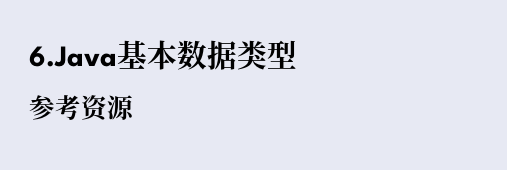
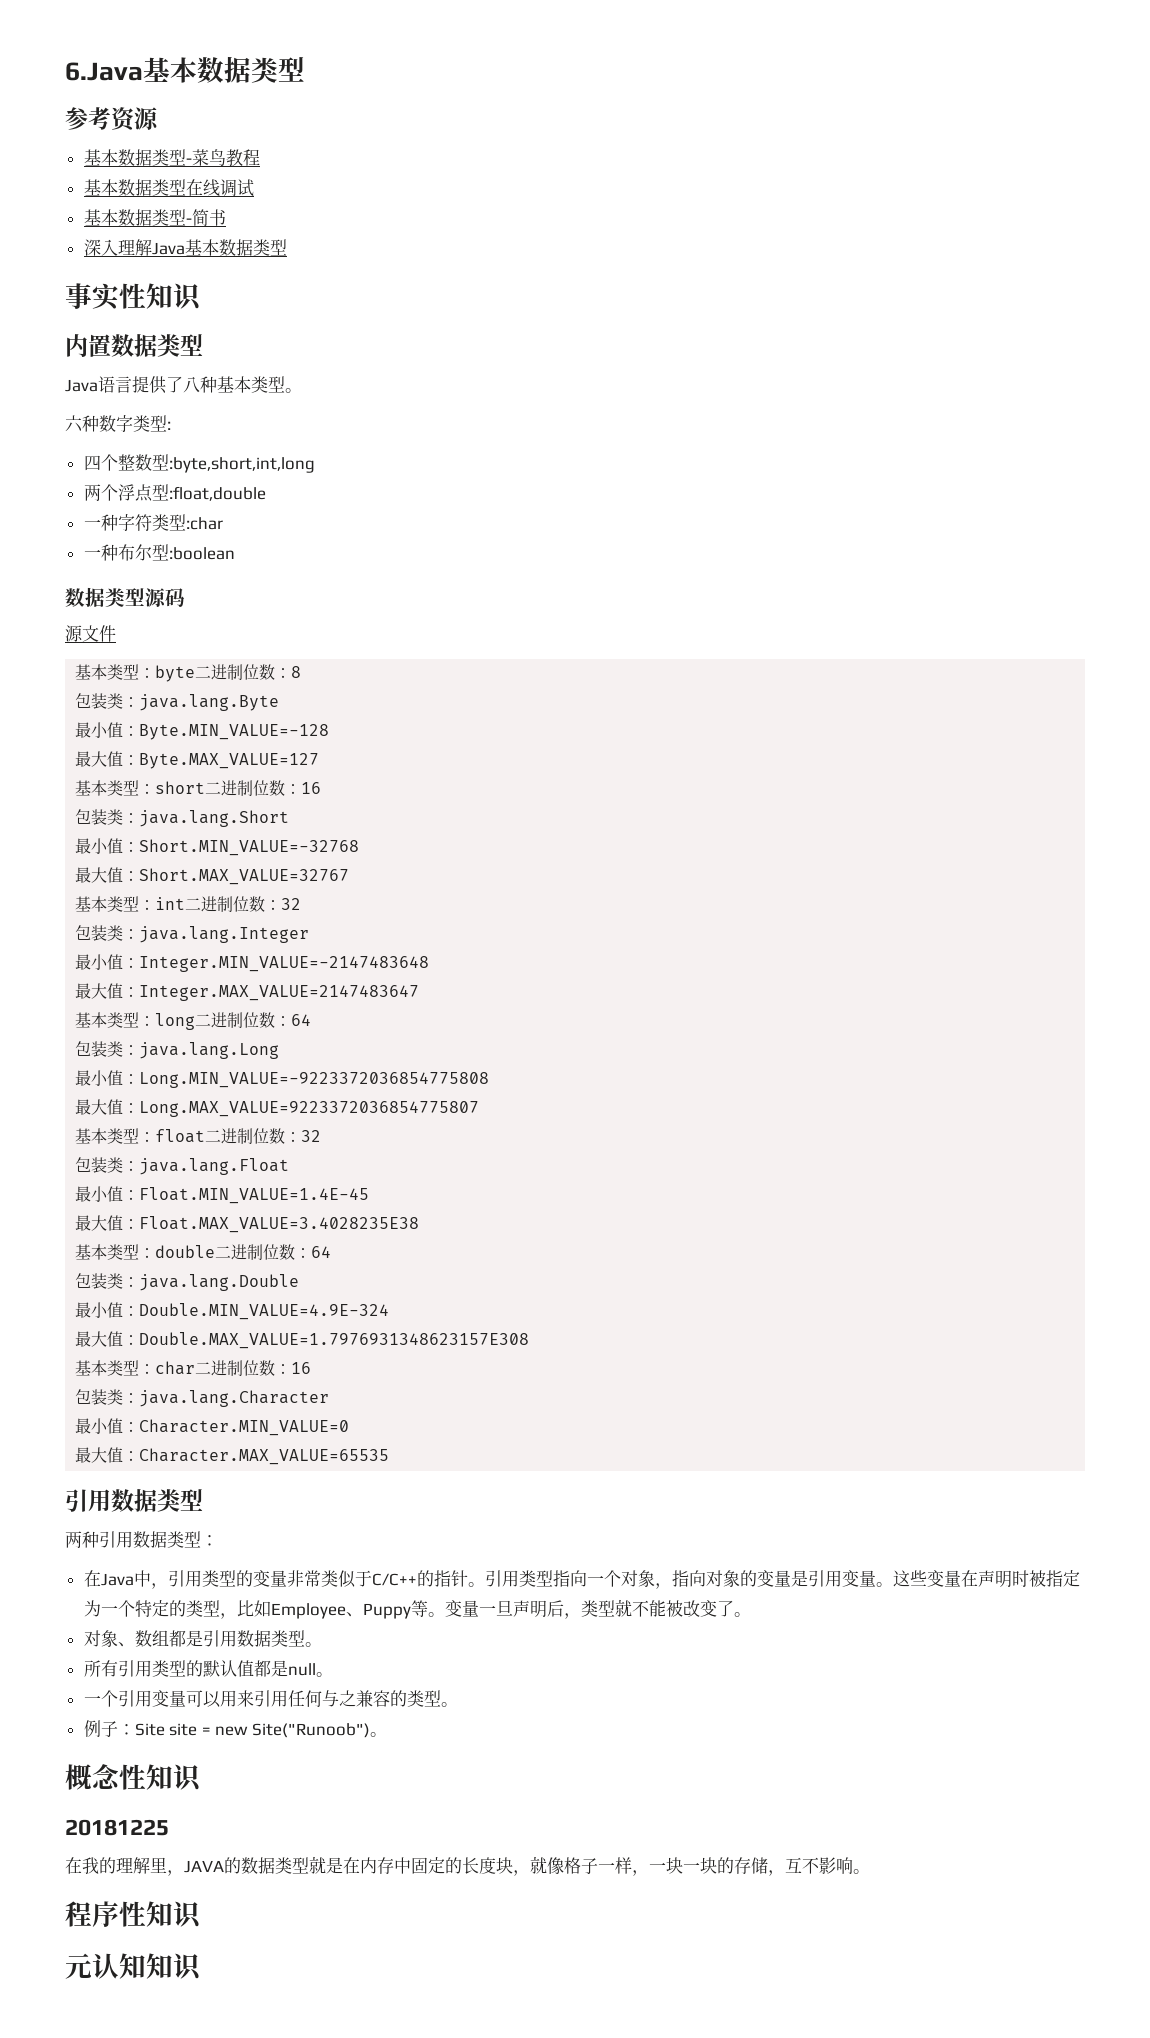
+ 基本数据类型-菜鸟教程
+ 基本数据类型在线调试
+ 基本数据类型-简书
+ 深入理解Java基本数据类型
+ 事实性知识
+ 内置数据类型
+ Java语言提供了八种基本类型。
+ 六种数字类型:
+ 四个整数型:byte,short,int,long
+ 两个浮点型:float,double
+ 一种字符类型:char
+ 一种布尔型:boolean
+ 数据类型源码
+ 源文件
+ 基本类型：byte二进制位数：8
+ 包装类：java.lang.Byte
+ 最小值：Byte.MIN_VALUE=-128
+ 最大值：Byte.MAX_VALUE=127
+ 基本类型：short二进制位数：16
+ 包装类：java.lang.Short
+ 最小值：Short.MIN_VALUE=-32768
+ 最大值：Short.MAX_VALUE=32767
+ 基本类型：int二进制位数：32
+ 包装类：java.lang.Integer
+ 最小值：Integer.MIN_VALUE=-2147483648
+ 最大值：Integer.MAX_VALUE=2147483647
+ 基本类型：long二进制位数：64
+ 包装类：java.lang.Long
+ 最小值：Long.MIN_VALUE=-9223372036854775808
+ 最大值：Long.MAX_VALUE=9223372036854775807
+ 基本类型：float二进制位数：32
+ 包装类：java.lang.Float
+ 最小值：Float.MIN_VALUE=1.4E-45
+ 最大值：Float.MAX_VALUE=3.4028235E38
+ 基本类型：double二进制位数：64
+ 包装类：java.lang.Double
+ 最小值：Double.MIN_VALUE=4.9E-324
+ 最大值：Double.MAX_VALUE=1.7976931348623157E308
+ 基本类型：char二进制位数：16
+ 包装类：java.lang.Character
+ 最小值：Character.MIN_VALUE=0
+ 最大值：Character.MAX_VALUE=65535
+ 引用数据类型
+ 两种引用数据类型：
+ 在Java中，引用类型的变量非常类似于C/C++的指针。引用类型指向一个对象，指向对象的变量是引用变量。这些变量在声明时被指定为一个特定的类型，比如Employee、Puppy等。变量一旦声明后，类型就不能被改变了。
+ 对象、数组都是引用数据类型。
+ 所有引用类型的默认值都是null。
+ 一个引用变量可以用来引用任何与之兼容的类型。
+ 例子：Site site = new Site("Runoob")。
+ 概念性知识
+ 20181225
+ 在我的理解里，JAVA的数据类型就是在内存中固定的长度块，就像格子一样，一块一块的存储，互不影响。
+ 程序性知识
+ 元认知知识

